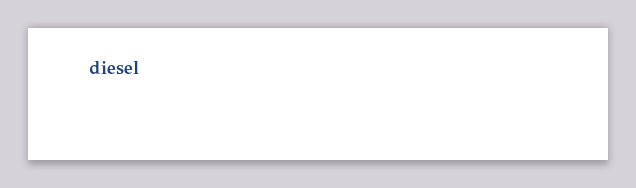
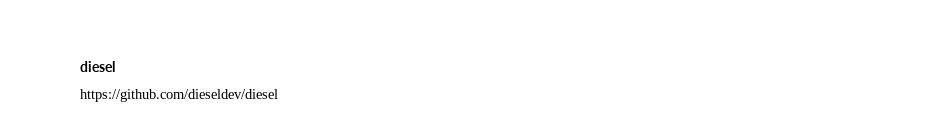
+ https://github.com/dieseldev/diesel

